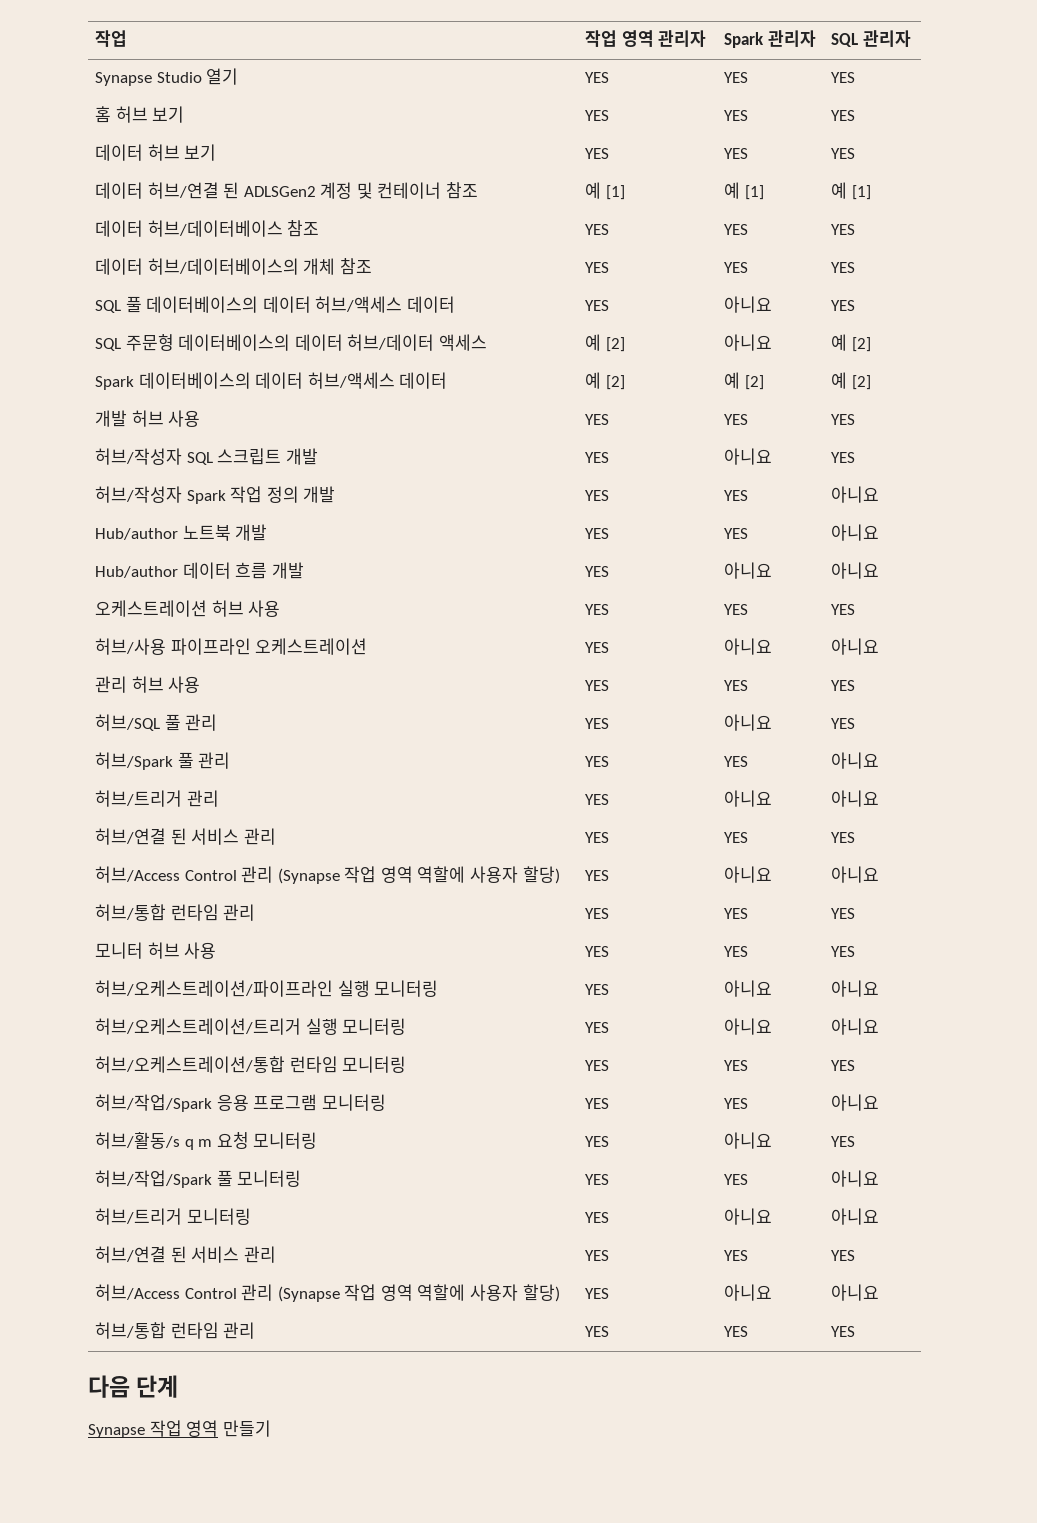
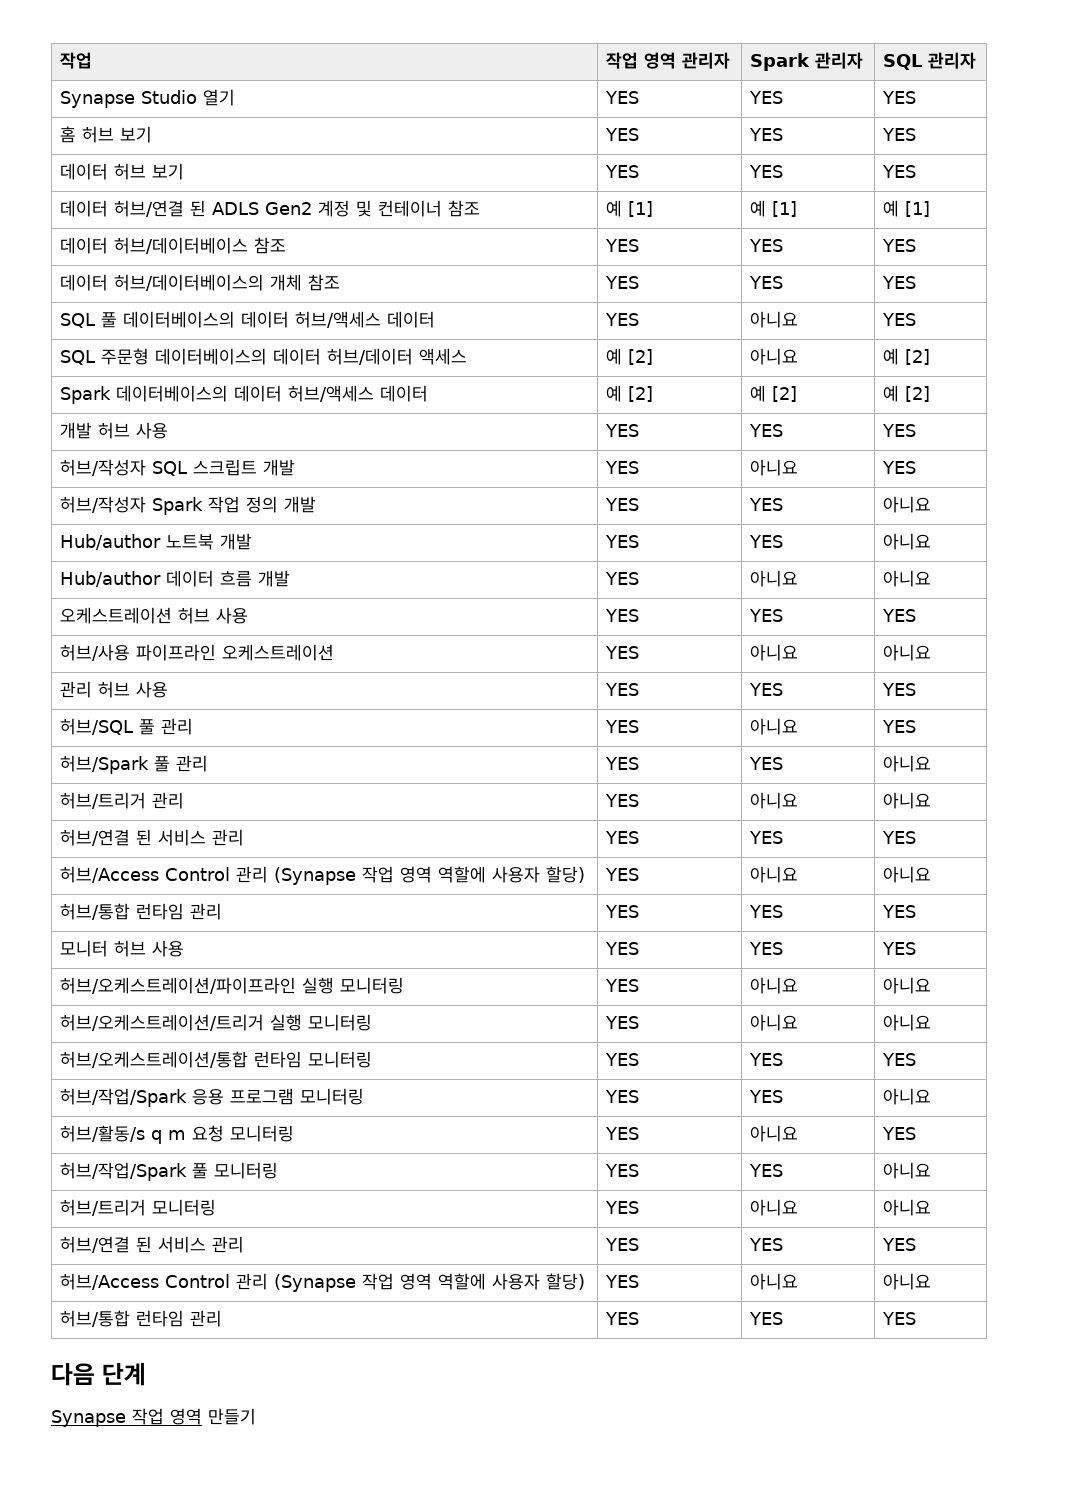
- 데이터 허브/연결 된 ADLSGen2 계정 및 컨테이너 참조 | 예 [1] | 예 [1] | 예 [1]
+ 데이터 허브/연결 된 ADLS Gen2 계정 및 컨테이너 참조 | 예 [1] | 예 [1] | 예 [1]

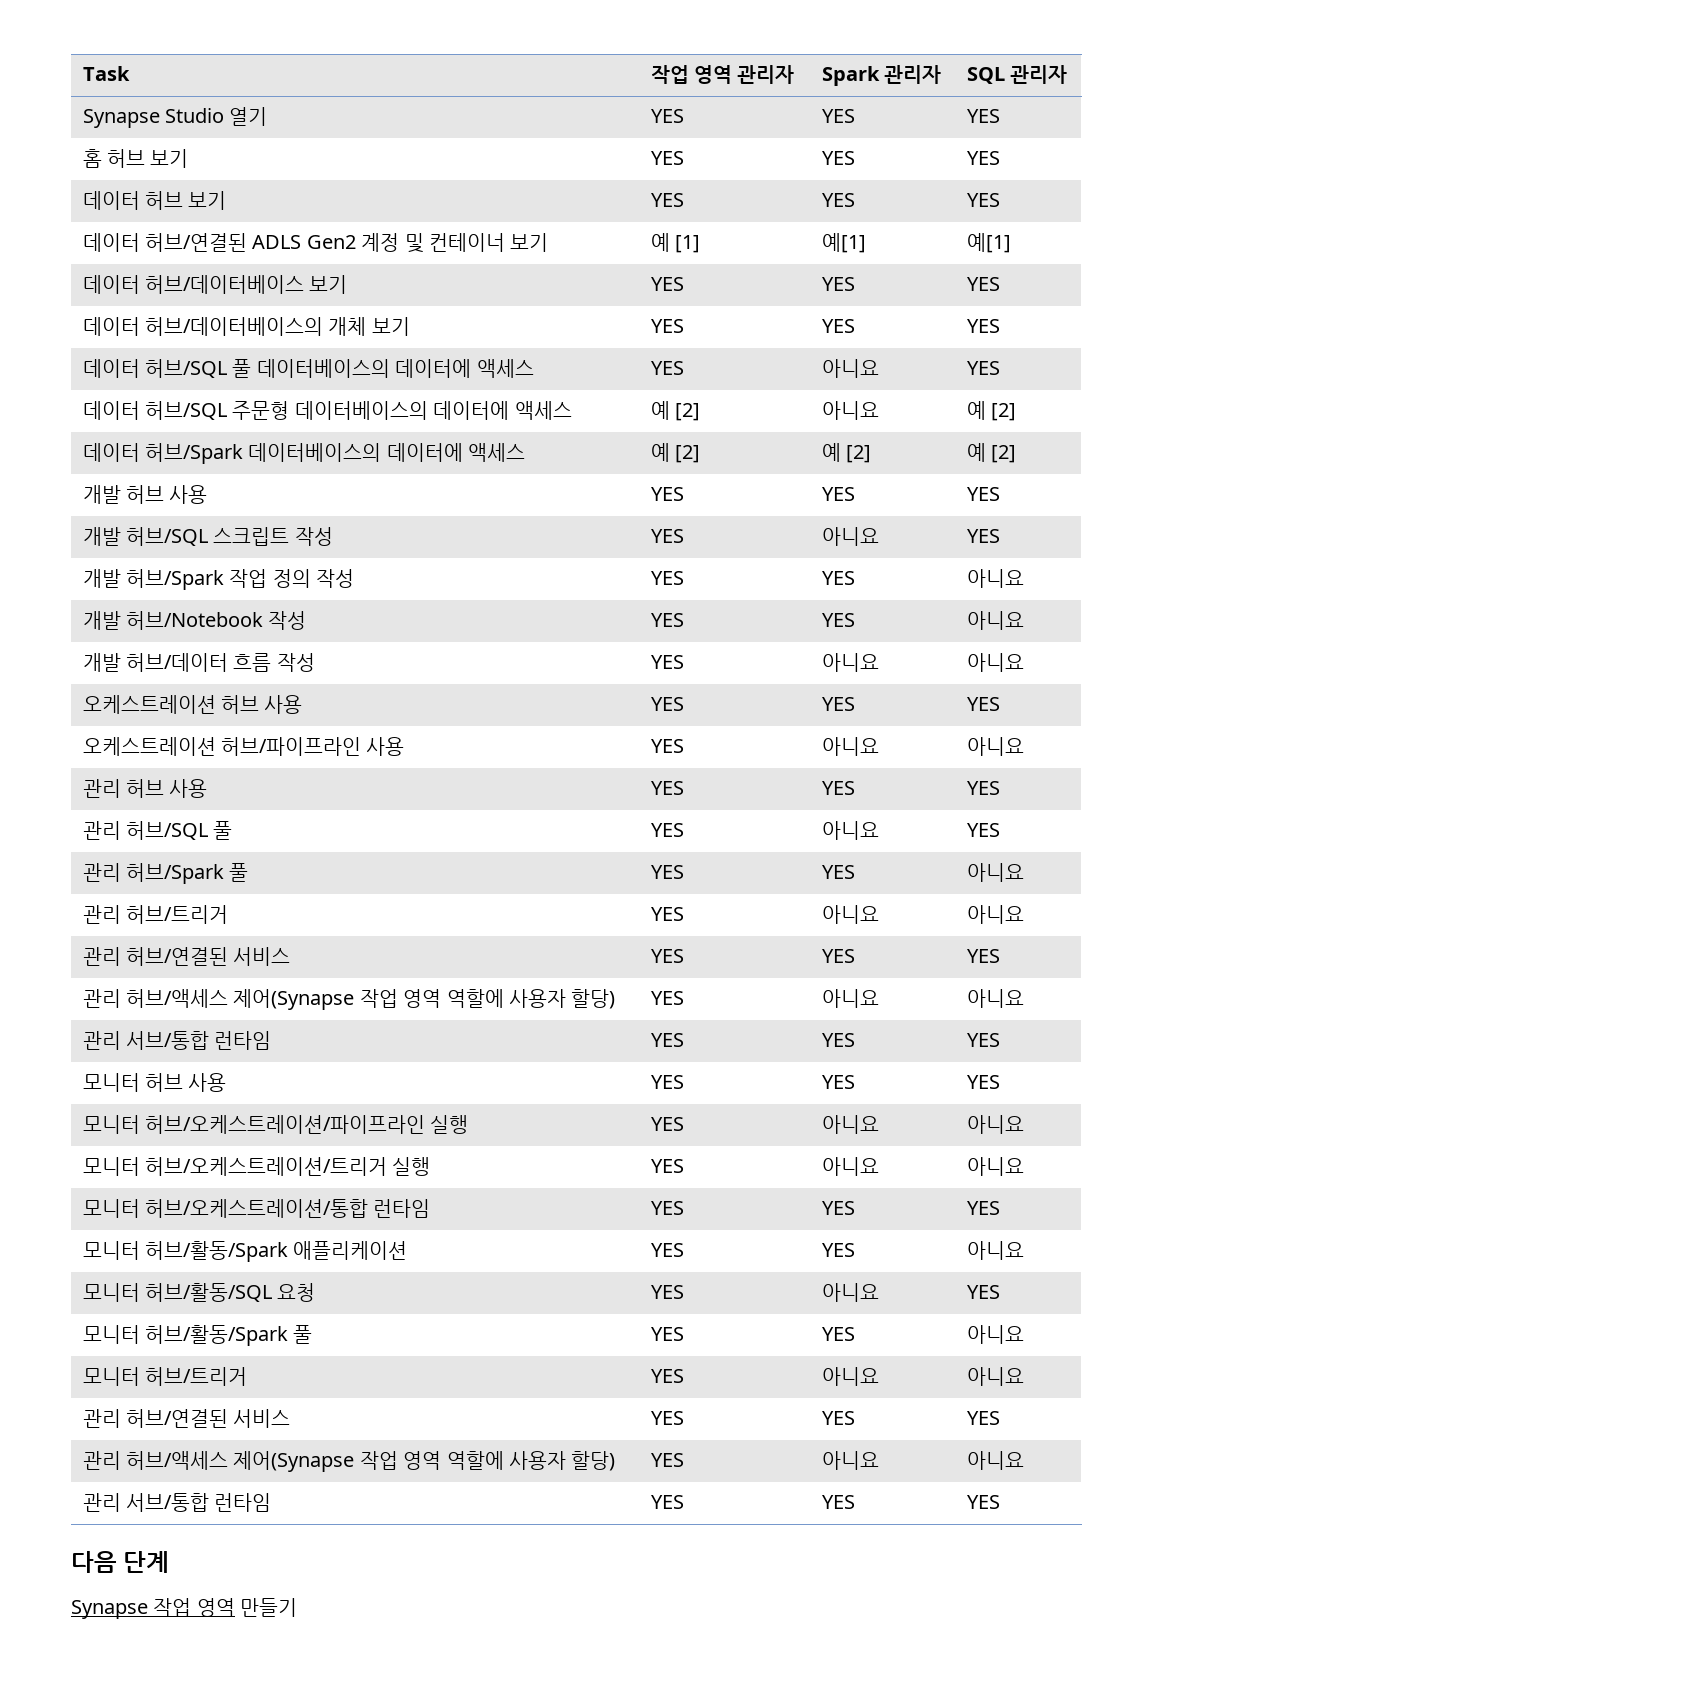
- 작업 | 작업 영역 관리자 | Spark 관리자 | SQL 관리자
+ Task | 작업 영역 관리자 | Spark 관리자 | SQL 관리자
- 데이터 허브/연결 된 ADLS Gen2 계정 및 컨테이너 참조 | 예 [1] | 예 [1] | 예 [1]
+ 데이터 허브/연결된 ADLS Gen2 계정 및 컨테이너 보기 | 예 [1] | 예[1] | 예[1]
- 데이터 허브/데이터베이스 참조 | YES | YES | YES
+ 데이터 허브/데이터베이스 보기 | YES | YES | YES
- 데이터 허브/데이터베이스의 개체 참조 | YES | YES | YES
- SQL 풀 데이터베이스의 데이터 허브/액세스 데이터 | YES | 아니요 | YES
- SQL 주문형 데이터베이스의 데이터 허브/데이터 액세스 | 예 [2] | 아니요 | 예 [2]
+ 데이터 허브/데이터베이스의 개체 보기 | YES | YES | YES
+ 데이터 허브/SQL 풀 데이터베이스의 데이터에 액세스 | YES | 아니요 | YES
+ 데이터 허브/SQL 주문형 데이터베이스의 데이터에 액세스 | 예 [2] | 아니요 | 예 [2]
- Spark 데이터베이스의 데이터 허브/액세스 데이터 | 예 [2] | 예 [2] | 예 [2]
+ 데이터 허브/Spark 데이터베이스의 데이터에 액세스 | 예 [2] | 예 [2] | 예 [2]
- 허브/작성자 SQL 스크립트 개발 | YES | 아니요 | YES
- 허브/작성자 Spark 작업 정의 개발 | YES | YES | 아니요
- Hub/author 노트북 개발 | YES | YES | 아니요
- Hub/author 데이터 흐름 개발 | YES | 아니요 | 아니요
+ 개발 허브/SQL 스크립트 작성 | YES | 아니요 | YES
+ 개발 허브/Spark 작업 정의 작성 | YES | YES | 아니요
+ 개발 허브/Notebook 작성 | YES | YES | 아니요
+ 개발 허브/데이터 흐름 작성 | YES | 아니요 | 아니요
- 허브/사용 파이프라인 오케스트레이션 | YES | 아니요 | 아니요
+ 오케스트레이션 허브/파이프라인 사용 | YES | 아니요 | 아니요
- 허브/SQL 풀 관리 | YES | 아니요 | YES
- 허브/Spark 풀 관리 | YES | YES | 아니요
- 허브/트리거 관리 | YES | 아니요 | 아니요
- 허브/연결 된 서비스 관리 | YES | YES | YES
- 허브/Access Control 관리 (Synapse 작업 영역 역할에 사용자 할당) | YES | 아니요 | 아니요
- 허브/통합 런타임 관리 | YES | YES | YES
+ 관리 허브/SQL 풀 | YES | 아니요 | YES
+ 관리 허브/Spark 풀 | YES | YES | 아니요
+ 관리 허브/트리거 | YES | 아니요 | 아니요
+ 관리 허브/연결된 서비스 | YES | YES | YES
+ 관리 허브/액세스 제어(Synapse 작업 영역 역할에 사용자 할당) | YES | 아니요 | 아니요
+ 관리 서브/통합 런타임 | YES | YES | YES
- 허브/오케스트레이션/파이프라인 실행 모니터링 | YES | 아니요 | 아니요
- 허브/오케스트레이션/트리거 실행 모니터링 | YES | 아니요 | 아니요
- 허브/오케스트레이션/통합 런타임 모니터링 | YES | YES | YES
- 허브/작업/Spark 응용 프로그램 모니터링 | YES | YES | 아니요
- 허브/활동/s q m 요청 모니터링 | YES | 아니요 | YES
- 허브/작업/Spark 풀 모니터링 | YES | YES | 아니요
- 허브/트리거 모니터링 | YES | 아니요 | 아니요
- 허브/연결 된 서비스 관리 | YES | YES | YES
- 허브/Access Control 관리 (Synapse 작업 영역 역할에 사용자 할당) | YES | 아니요 | 아니요
- 허브/통합 런타임 관리 | YES | YES | YES
+ 모니터 허브/오케스트레이션/파이프라인 실행 | YES | 아니요 | 아니요
+ 모니터 허브/오케스트레이션/트리거 실행 | YES | 아니요 | 아니요
+ 모니터 허브/오케스트레이션/통합 런타임 | YES | YES | YES
+ 모니터 허브/활동/Spark 애플리케이션 | YES | YES | 아니요
+ 모니터 허브/활동/SQL 요청 | YES | 아니요 | YES
+ 모니터 허브/활동/Spark 풀 | YES | YES | 아니요
+ 모니터 허브/트리거 | YES | 아니요 | 아니요
+ 관리 허브/연결된 서비스 | YES | YES | YES
+ 관리 허브/액세스 제어(Synapse 작업 영역 역할에 사용자 할당) | YES | 아니요 | 아니요
+ 관리 서브/통합 런타임 | YES | YES | YES

